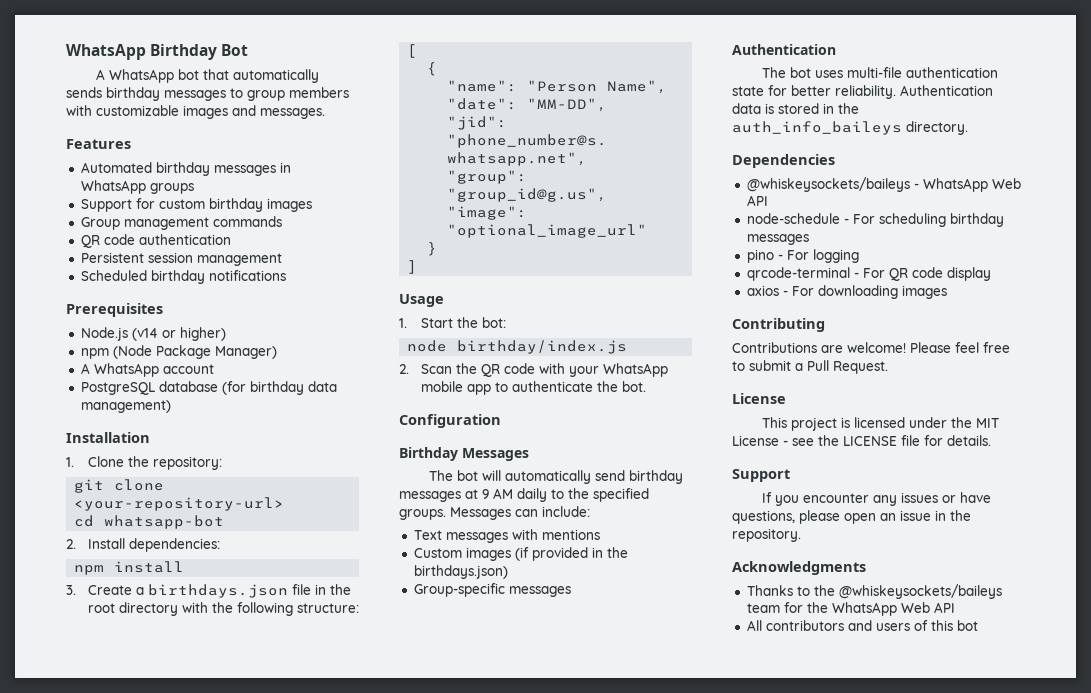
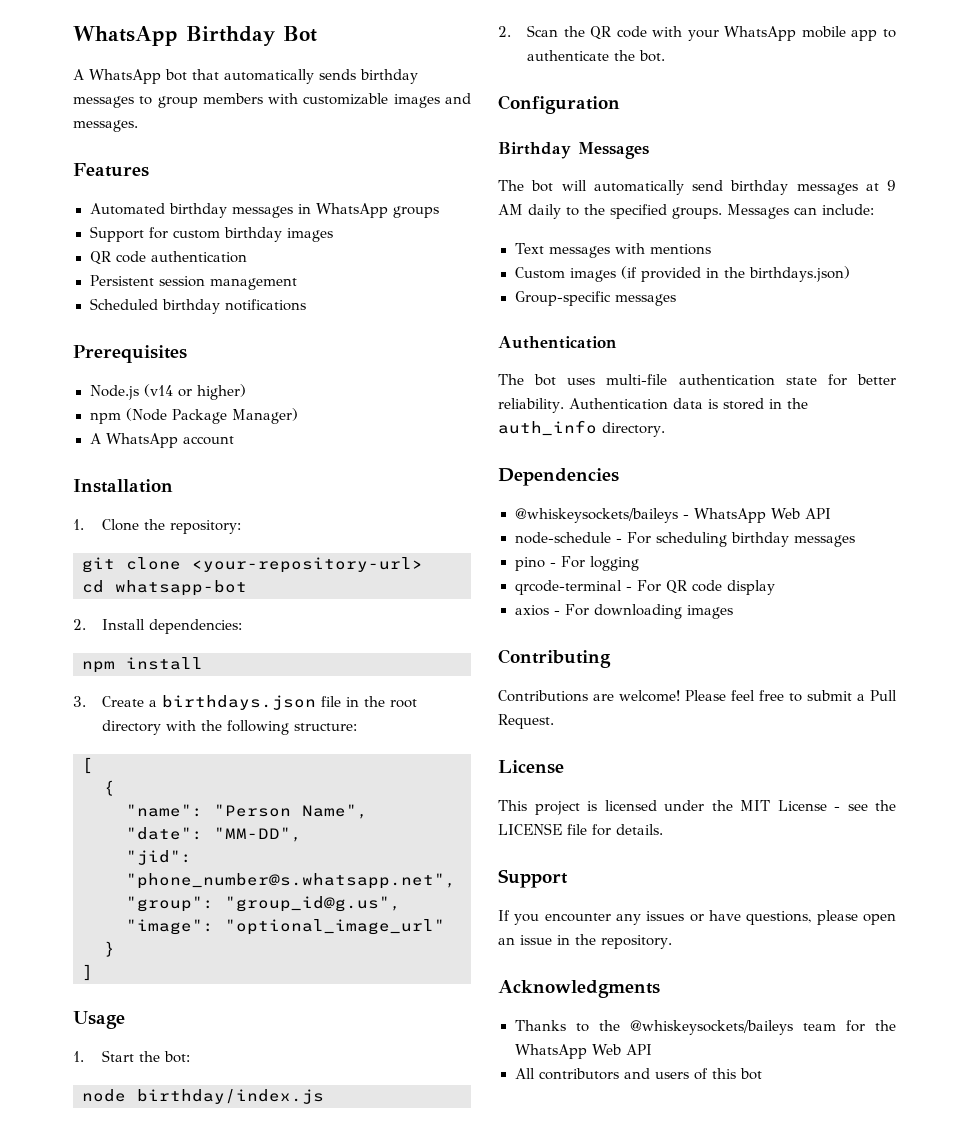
- Group management commands
- PostgreSQL database (for birthday data management)
- Authentication data is stored in the auth_info_baileys directory.
+ Authentication data is stored in the auth_info directory.

